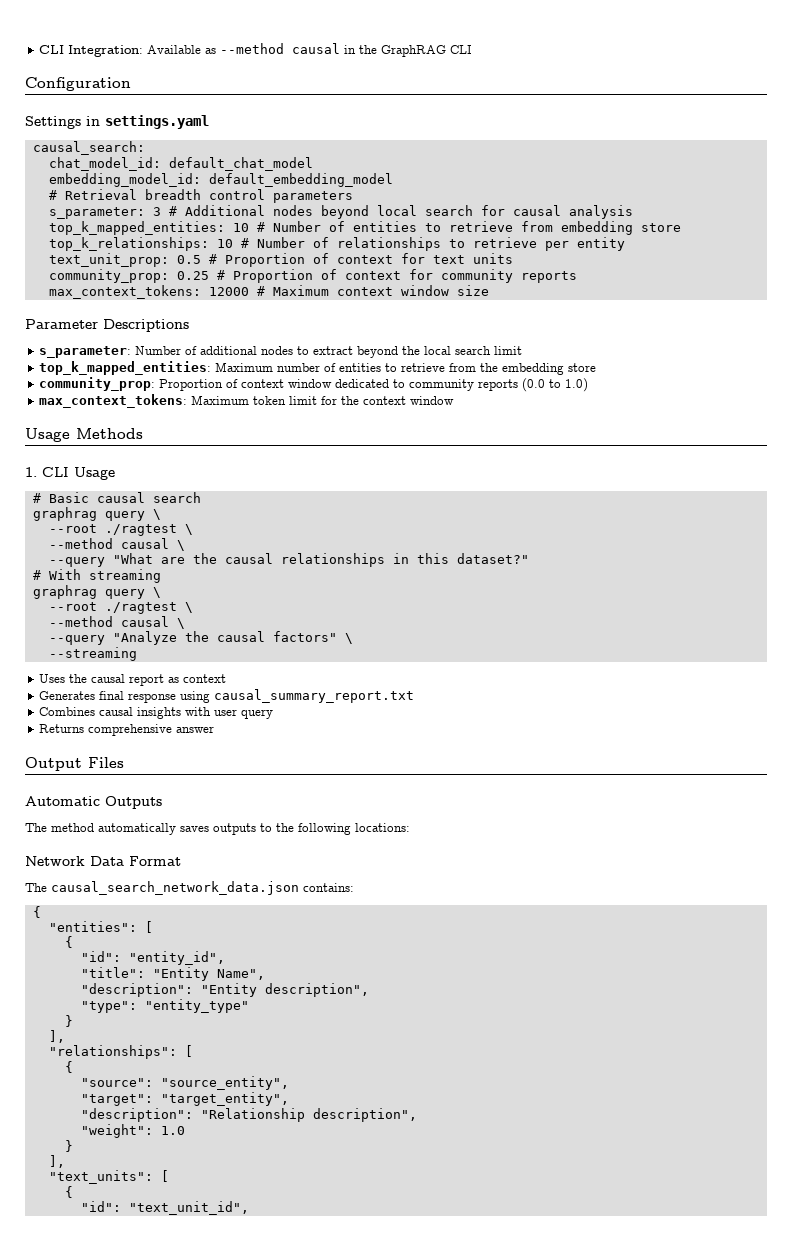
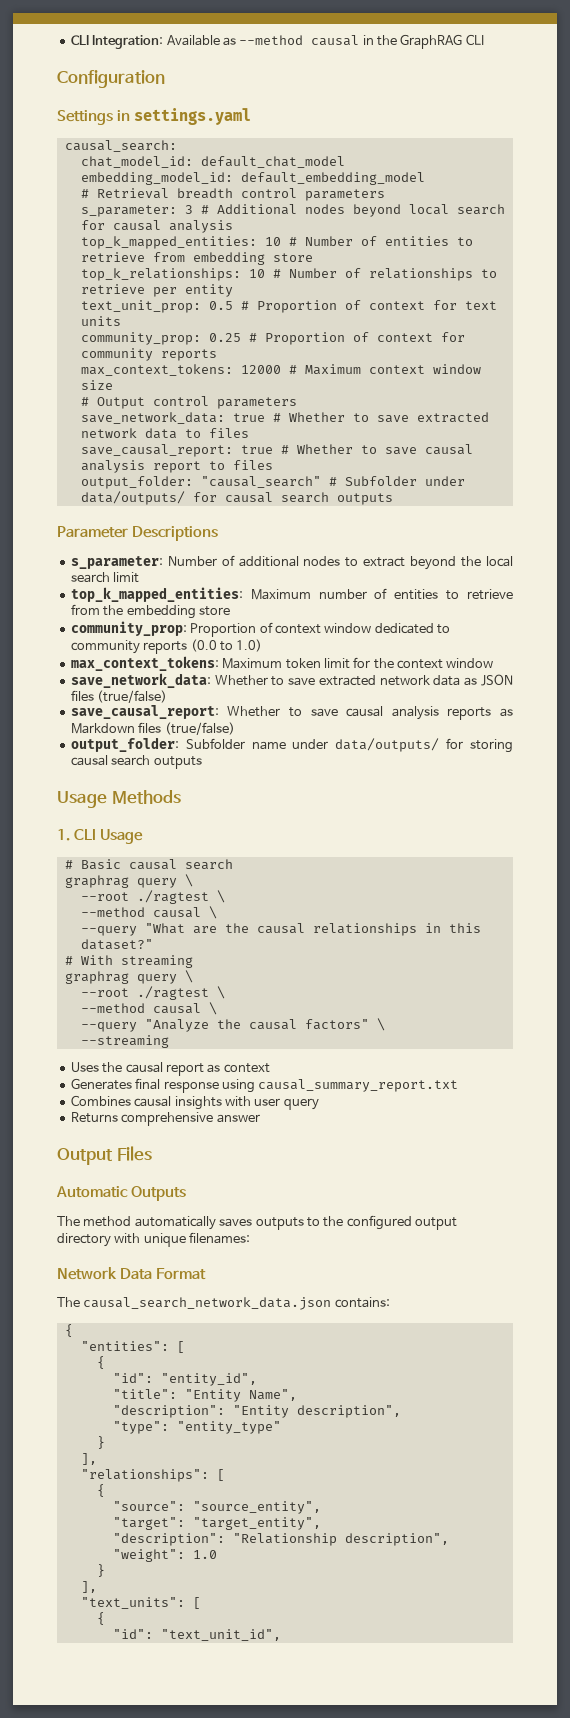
+ # Output control parameters
+ save_network_data: true # Whether to save extracted network data to files
+ save_causal_report: true # Whether to save causal analysis report to files
+ output_folder: "causal_search" # Subfolder under data/outputs/ for causal search outputs
+ save_network_data: Whether to save extracted network data as JSON files (true/false)
+ save_causal_report: Whether to save causal analysis reports as Markdown files (true/false)
+ output_folder: Subfolder name under data/outputs/ for storing causal search outputs
- The method automatically saves outputs to the following locations:
+ The method automatically saves outputs to the configured output directory with unique filenames:

